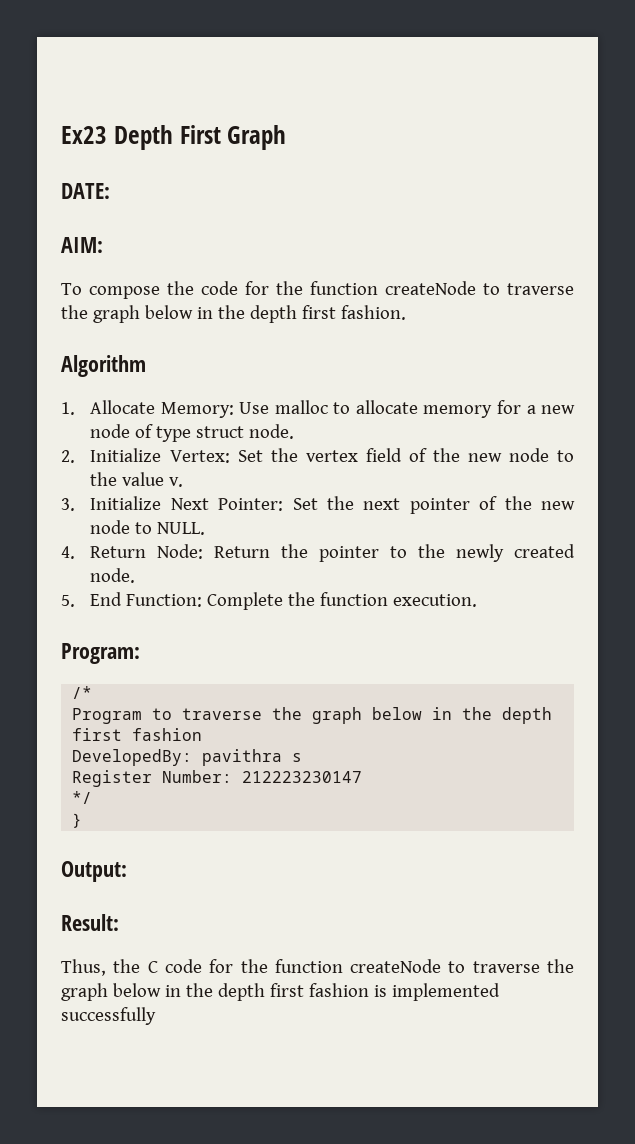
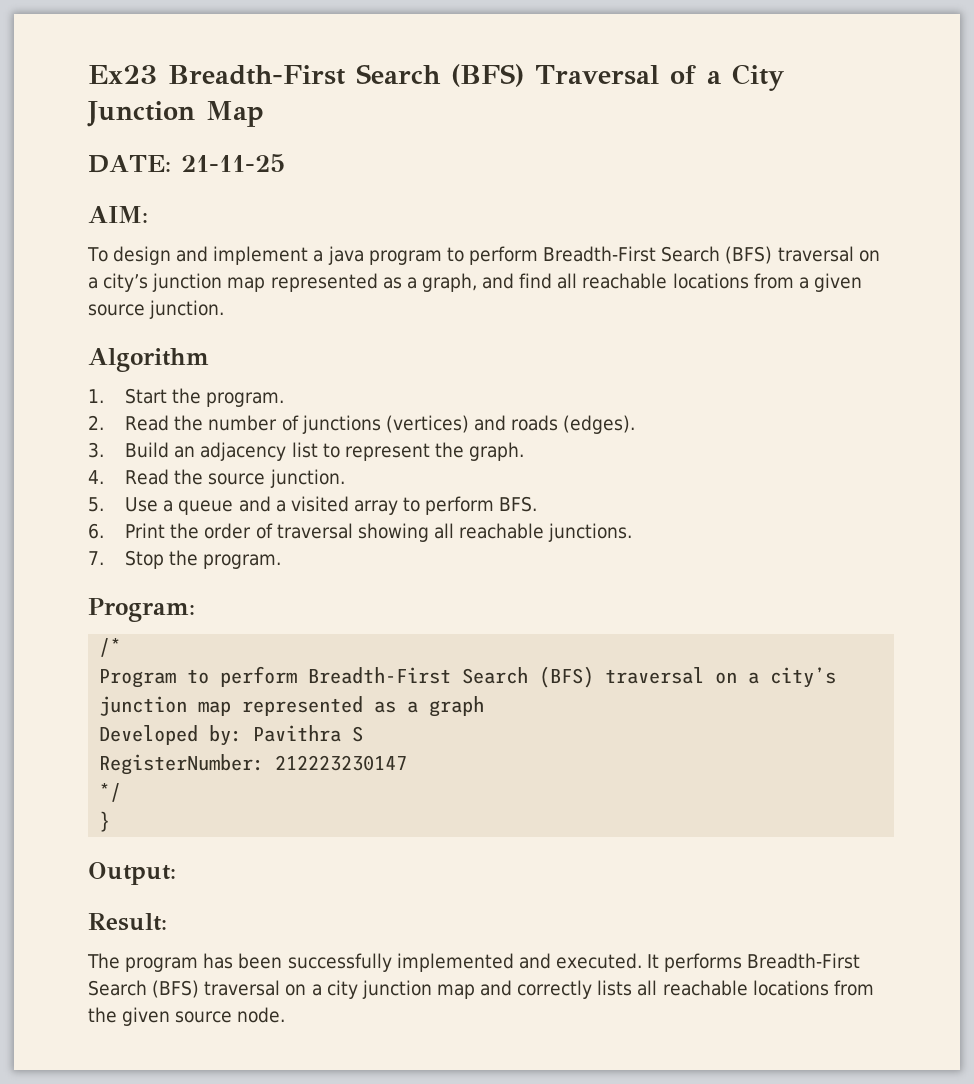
- Ex23 Depth First Graph
+ Ex23 Breadth-First Search (BFS) Traversal of a City Junction Map
- DATE:
+ DATE: 21-11-25
- To compose the code for the function createNode to traverse the graph below in the depth first fashion.
+ To design and implement a java program to perform Breadth-First Search (BFS) traversal on a city’s junction map represented as a graph, and find all reachable locations from a given source junction.
  Algorithm
- 1. Allocate Memory: Use malloc to allocate memory for a new node of type struct node.
- 2. Initialize Vertex: Set the vertex field of the new node to the value v.
- 3. Initialize Next Pointer: Set the next pointer of the new node to NULL.
- 4. Return Node: Return the pointer to the newly created node.
- 5. End Function: Complete the function execution.
+ 1. Start the program.
+ 2. Read the number of junctions (vertices) and roads (edges).
+ 3. Build an adjacency list to represent the graph.
+ 4. Read the source junction.
+ 5. Use a queue and a visited array to perform BFS.
+ 6. Print the order of traversal showing all reachable junctions.
+ 7. Stop the program.
  Program:
  /*
- Program to traverse the graph below in the depth first fashion
- DevelopedBy: pavithra s
- Register Number: 212223230147
+ Program to perform Breadth-First Search (BFS) traversal on a city’s junction map represented as a graph
+ Developed by: Pavithra S
+ RegisterNumber: 212223230147
- Thus, the C code for the function createNode to traverse the graph below in the depth first fashion is implemented successfully
+ The program has been successfully implemented and executed. It performs Breadth-First Search (BFS) traversal on a city junction map and correctly lists all reachable locations from the given source node.

